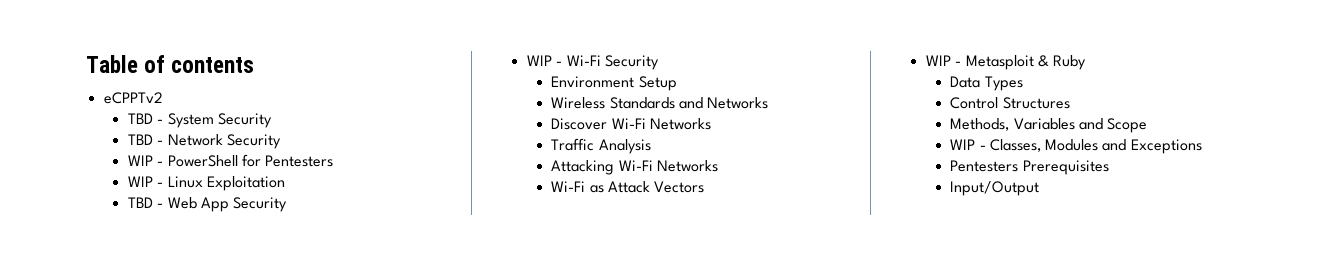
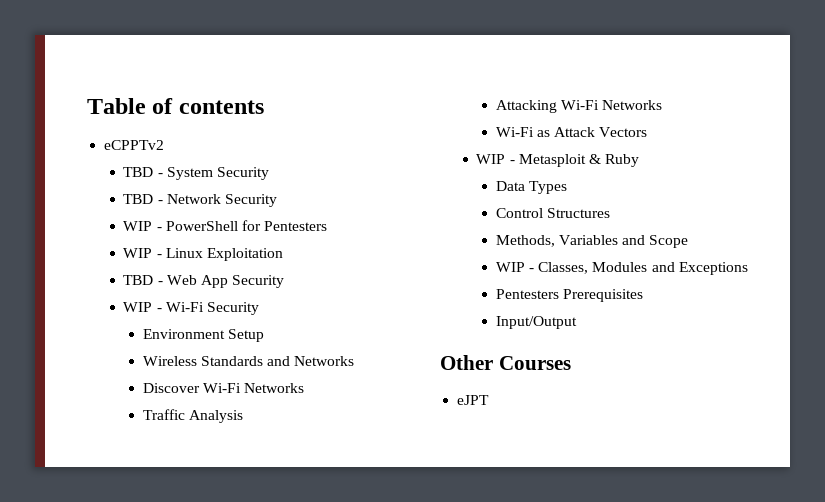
+ Other Courses
+ eJPT

